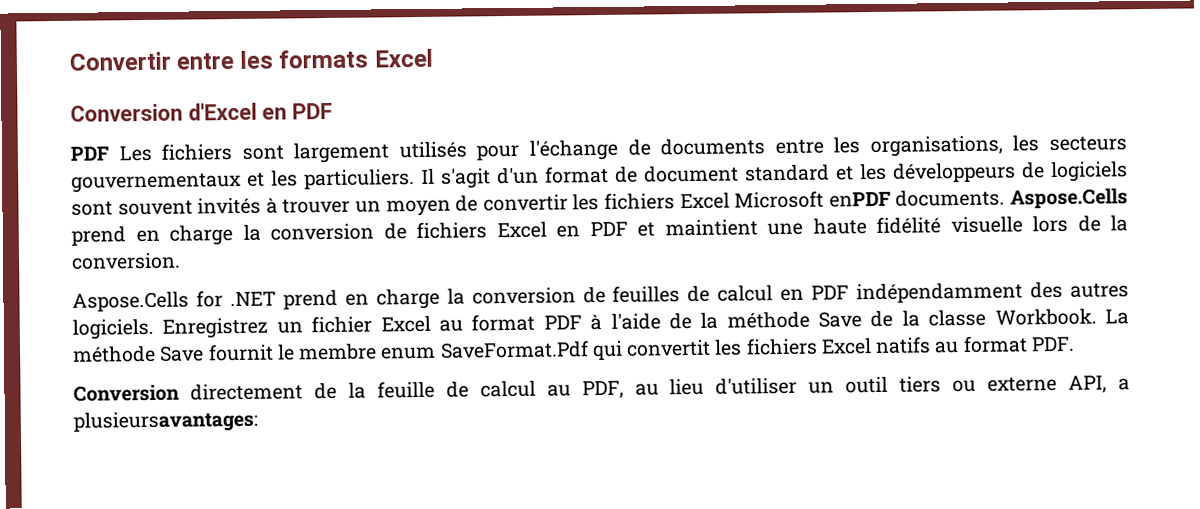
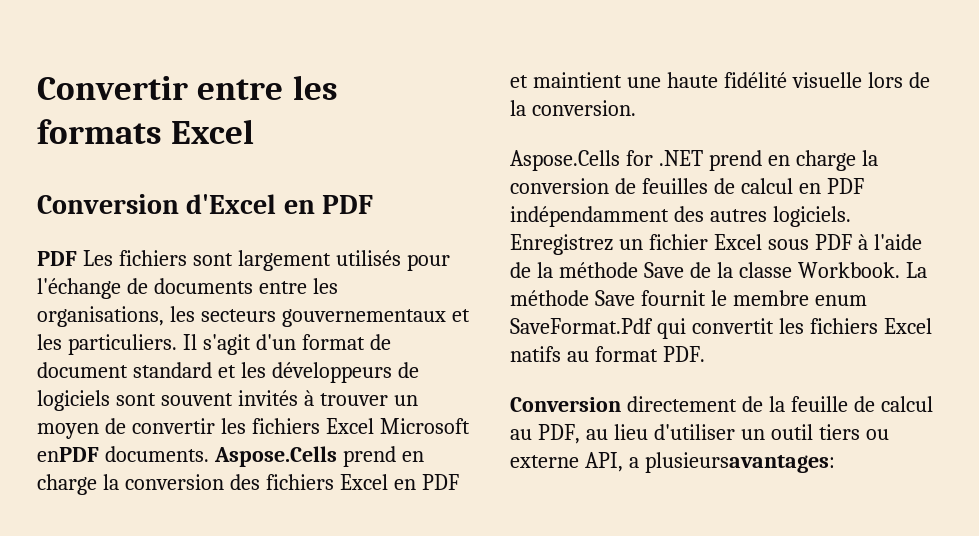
- Aspose.Cells prend en charge la conversion de fichiers Excel en PDF et maintient une haute fidélité visuelle lors de la conversion.
+ Aspose.Cells prend en charge la conversion des fichiers Excel en PDF et maintient une haute fidélité visuelle lors de la conversion.
- Enregistrez un fichier Excel au format PDF à l'aide de la méthode Save de la classe Workbook.
+ Enregistrez un fichier Excel sous PDF à l'aide de la méthode Save de la classe Workbook.

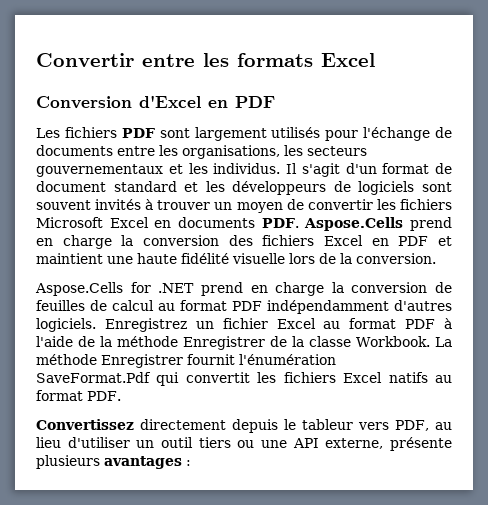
- PDF Les fichiers sont largement utilisés pour l'échange de documents entre les organisations, les secteurs gouvernementaux et les particuliers.
+ Les fichiers PDF sont largement utilisés pour l'échange de documents entre les organisations, les secteurs gouvernementaux et les individus.
- Il s'agit d'un format de document standard et les développeurs de logiciels sont souvent invités à trouver un moyen de convertir les fichiers Excel Microsoft enPDF documents. Aspose.Cells prend en charge la conversion des fichiers Excel en PDF et maintient une haute fidélité visuelle lors de la conversion.
+ Il s'agit d'un format de document standard et les développeurs de logiciels sont souvent invités à trouver un moyen de convertir les fichiers Microsoft Excel en documents PDF. Aspose.Cells prend en charge la conversion des fichiers Excel en PDF et maintient une haute fidélité visuelle lors de la conversion.
- Aspose.Cells for .NET prend en charge la conversion de feuilles de calcul en PDF indépendamment des autres logiciels.
+ Aspose.Cells for .NET prend en charge la conversion de feuilles de calcul au format PDF indépendamment d'autres logiciels.
- Enregistrez un fichier Excel sous PDF à l'aide de la méthode Save de la classe Workbook.
+ Enregistrez un fichier Excel au format PDF à l'aide de la méthode Enregistrer de la classe Workbook.
- La méthode Save fournit le membre enum SaveFormat.Pdf qui convertit les fichiers Excel natifs au format PDF.
+ La méthode Enregistrer fournit l'énumération SaveFormat.Pdf qui convertit les fichiers Excel natifs au format PDF.
- Conversion directement de la feuille de calcul au PDF, au lieu d'utiliser un outil tiers ou externe API, a plusieursavantages:
+ Convertissez directement depuis le tableur vers PDF, au lieu d'utiliser un outil tiers ou une API externe, présente plusieurs avantages :

